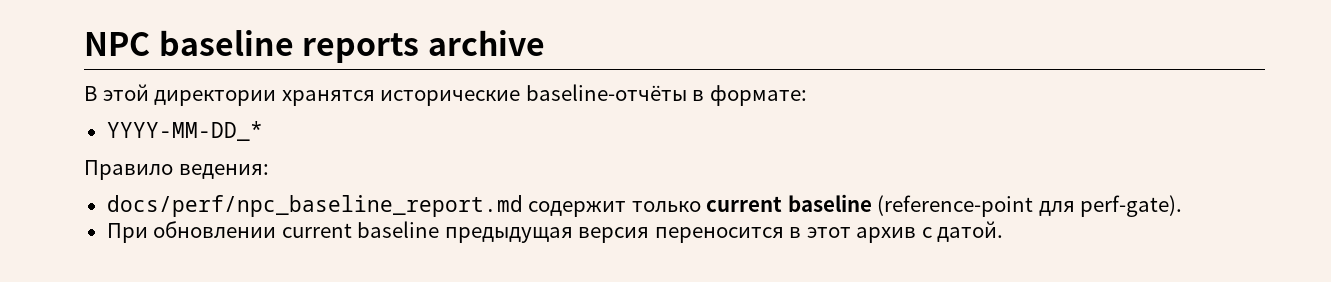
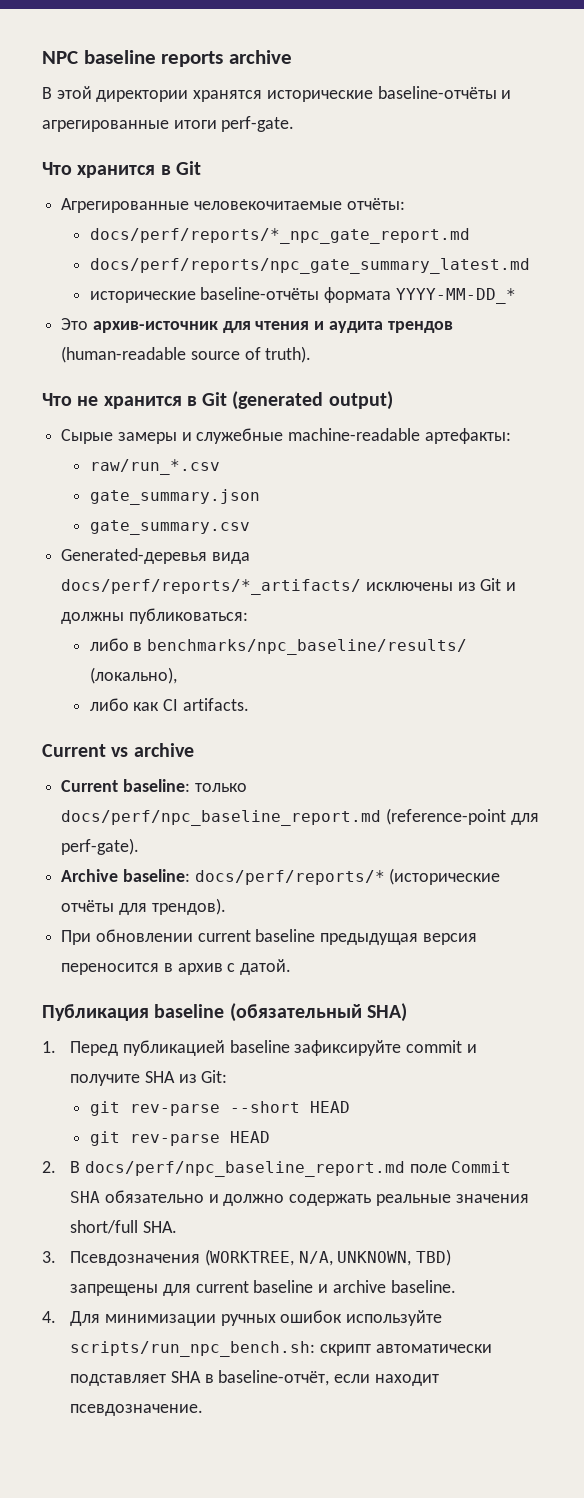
- В этой директории хранятся исторические baseline-отчёты в формате:
- YYYY-MM-DD_*
- Правило ведения:
- docs/perf/npc_baseline_report.md содержит только current baseline (reference-point для perf-gate).
+ В этой директории хранятся исторические baseline-отчёты и агрегированные итоги perf-gate.
+ Что хранится в Git
+ Агрегированные человекочитаемые отчёты:
+ docs/perf/reports/*_npc_gate_report.md
+ docs/perf/reports/npc_gate_summary_latest.md
+ исторические baseline-отчёты формата YYYY-MM-DD_*
+ Это архив-источник для чтения и аудита трендов (human-readable source of truth).
+ Что не хранится в Git (generated output)
+ Сырые замеры и служебные machine-readable артефакты:
+ raw/run_*.csv
+ gate_summary.json
+ gate_summary.csv
+ Generated-деревья вида docs/perf/reports/*_artifacts/ исключены из Git и должны публиковаться:
+ либо в benchmarks/npc_baseline/results/ (локально),
+ либо как CI artifacts.
+ Current vs archive
+ Current baseline: только docs/perf/npc_baseline_report.md (reference-point для perf-gate).
+ Archive baseline: docs/perf/reports/* (исторические отчёты для трендов).
- При обновлении current baseline предыдущая версия переносится в этот архив с датой.
+ При обновлении current baseline предыдущая версия переносится в архив с датой.
+ Публикация baseline (обязательный SHA)
+ 1. Перед публикацией baseline зафиксируйте commit и получите SHA из Git:
+ git rev-parse --short HEAD
+ git rev-parse HEAD
+ 2. В docs/perf/npc_baseline_report.md поле Commit SHA обязательно и должно содержать реальные значения short/full SHA.
+ 3. Псевдозначения (WORKTREE, N/A, UNKNOWN, TBD) запрещены для current baseline и archive baseline.
+ 4. Для минимизации ручных ошибок используйте scripts/run_npc_bench.sh: скрипт автоматически подставляет SHA в baseline-отчёт, если находит псевдозначение.

